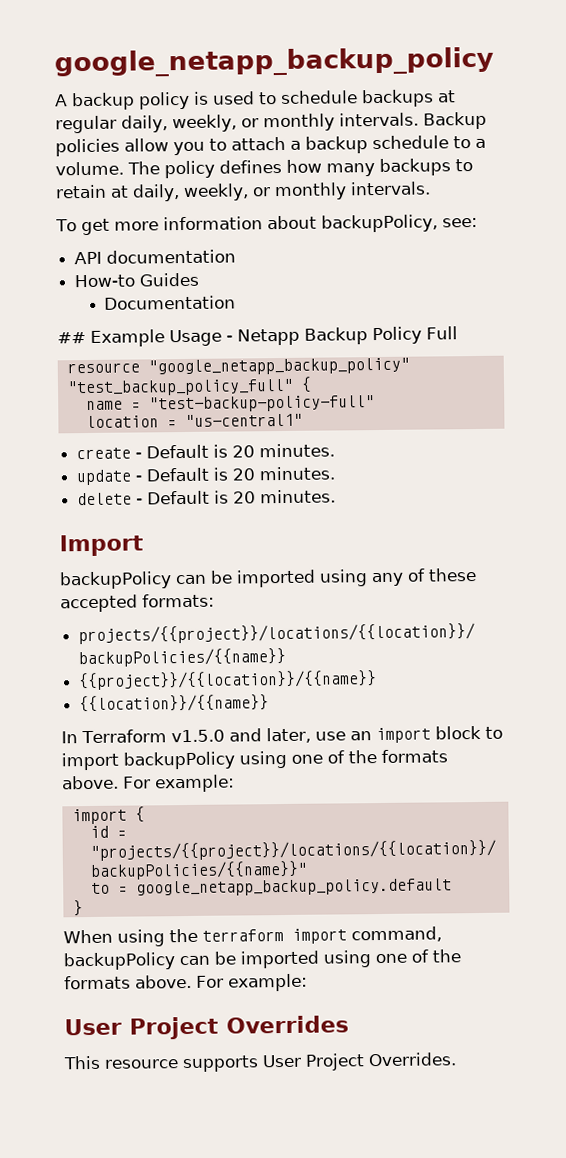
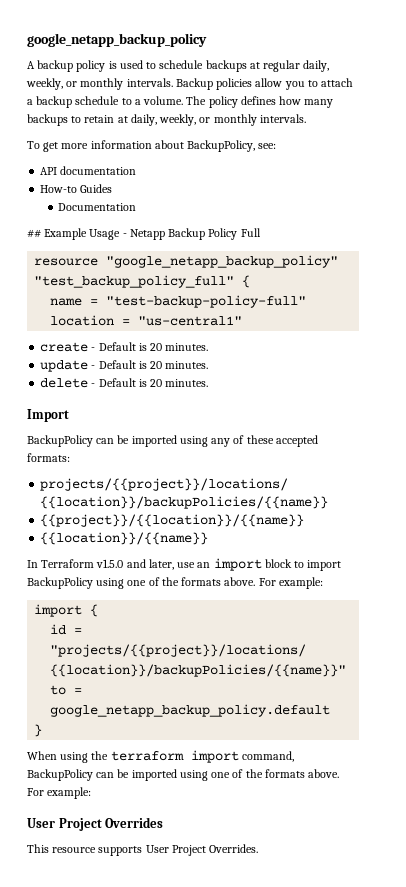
- To get more information about backupPolicy, see:
+ To get more information about BackupPolicy, see:
- backupPolicy can be imported using any of these accepted formats:
+ BackupPolicy can be imported using any of these accepted formats:
- In Terraform v1.5.0 and later, use an import block to import backupPolicy using one of the formats above.
+ In Terraform v1.5.0 and later, use an import block to import BackupPolicy using one of the formats above.
- When using the terraform import command, backupPolicy can be imported using one of the formats above.
+ When using the terraform import command, BackupPolicy can be imported using one of the formats above.

